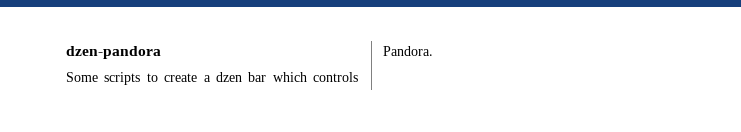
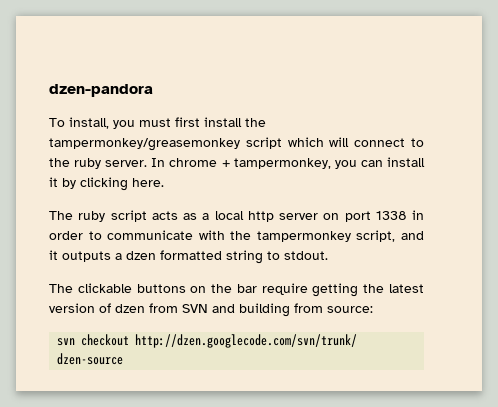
- Some scripts to create a dzen bar which controls Pandora.
+ To install, you must first install the tampermonkey/greasemonkey script which will connect to the ruby server. In chrome + tampermonkey, you can install it by clicking here.
+ The ruby script acts as a local http server on port 1338 in order to communicate with the tampermonkey script, and it outputs a dzen formatted string to stdout.
+ The clickable buttons on the bar require getting the latest version of dzen from SVN and building from source:
+ svn checkout http://dzen.googlecode.com/svn/trunk/ dzen-source

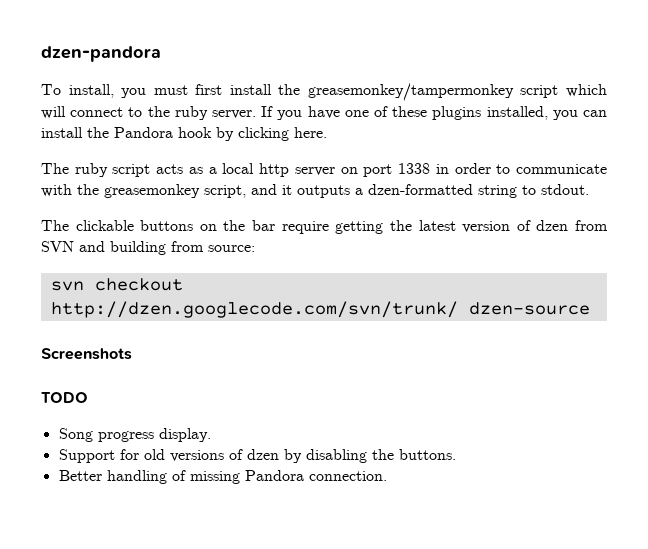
- To install, you must first install the tampermonkey/greasemonkey script which will connect to the ruby server.
+ To install, you must first install the greasemonkey/tampermonkey script which will connect to the ruby server.
- In chrome + tampermonkey, you can install it by clicking here.
+ If you have one of these plugins installed, you can install the Pandora hook by clicking here.
- The ruby script acts as a local http server on port 1338 in order to communicate with the tampermonkey script, and it outputs a dzen formatted string to stdout.
+ The ruby script acts as a local http server on port 1338 in order to communicate with the greasemonkey script, and it outputs a dzen-formatted string to stdout.
+ Screenshots
+ TODO
+ Song progress display.
+ Support for old versions of dzen by disabling the buttons.
+ Better handling of missing Pandora connection.

